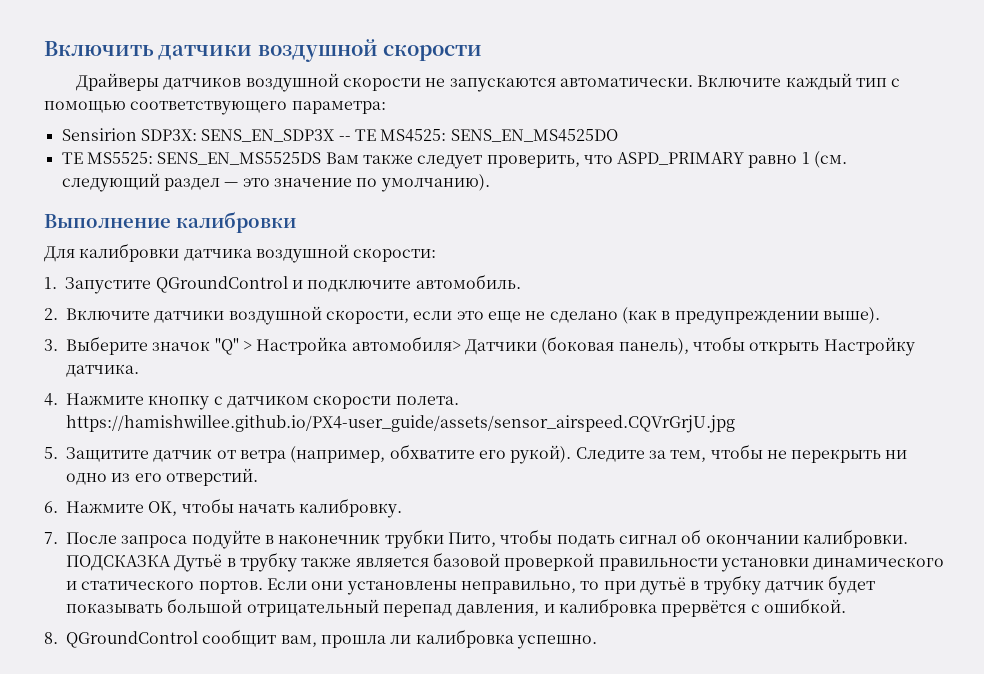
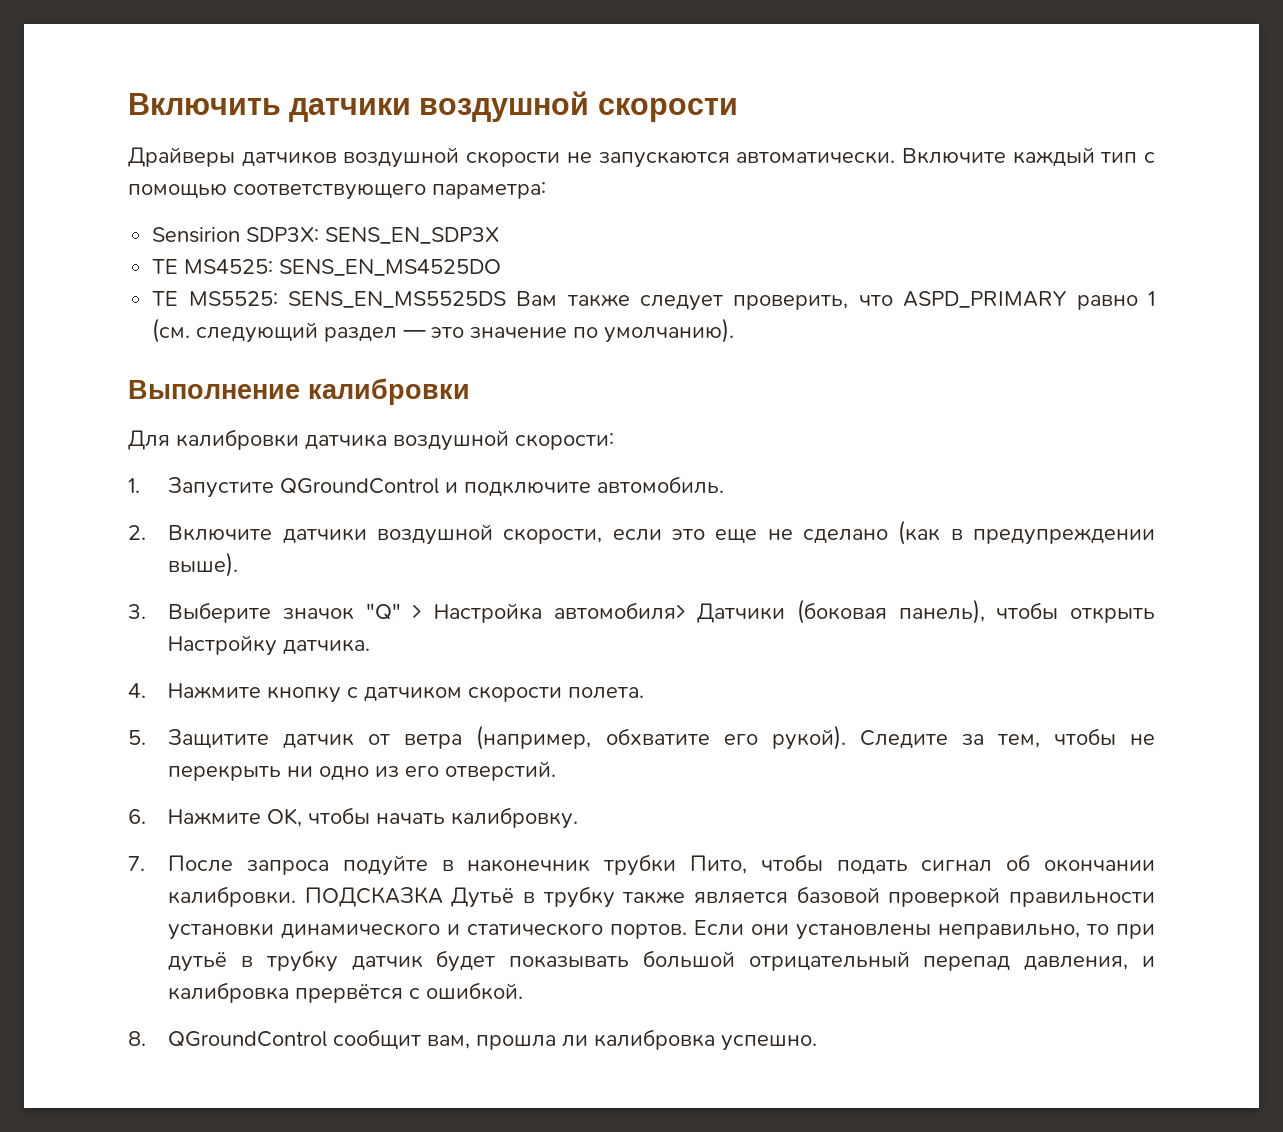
- Sensirion SDP3X: SENS_EN_SDP3X -- TE MS4525: SENS_EN_MS4525DO
+ Sensirion SDP3X: SENS_EN_SDP3X
+ TE MS4525: SENS_EN_MS4525DO
- 4. Нажмите кнопку с датчиком скорости полета. https://hamishwillee.github.io/PX4-user_guide/assets/sensor_airspeed.CQVrGrjU.jpg
+ 4. Нажмите кнопку с датчиком скорости полета.

